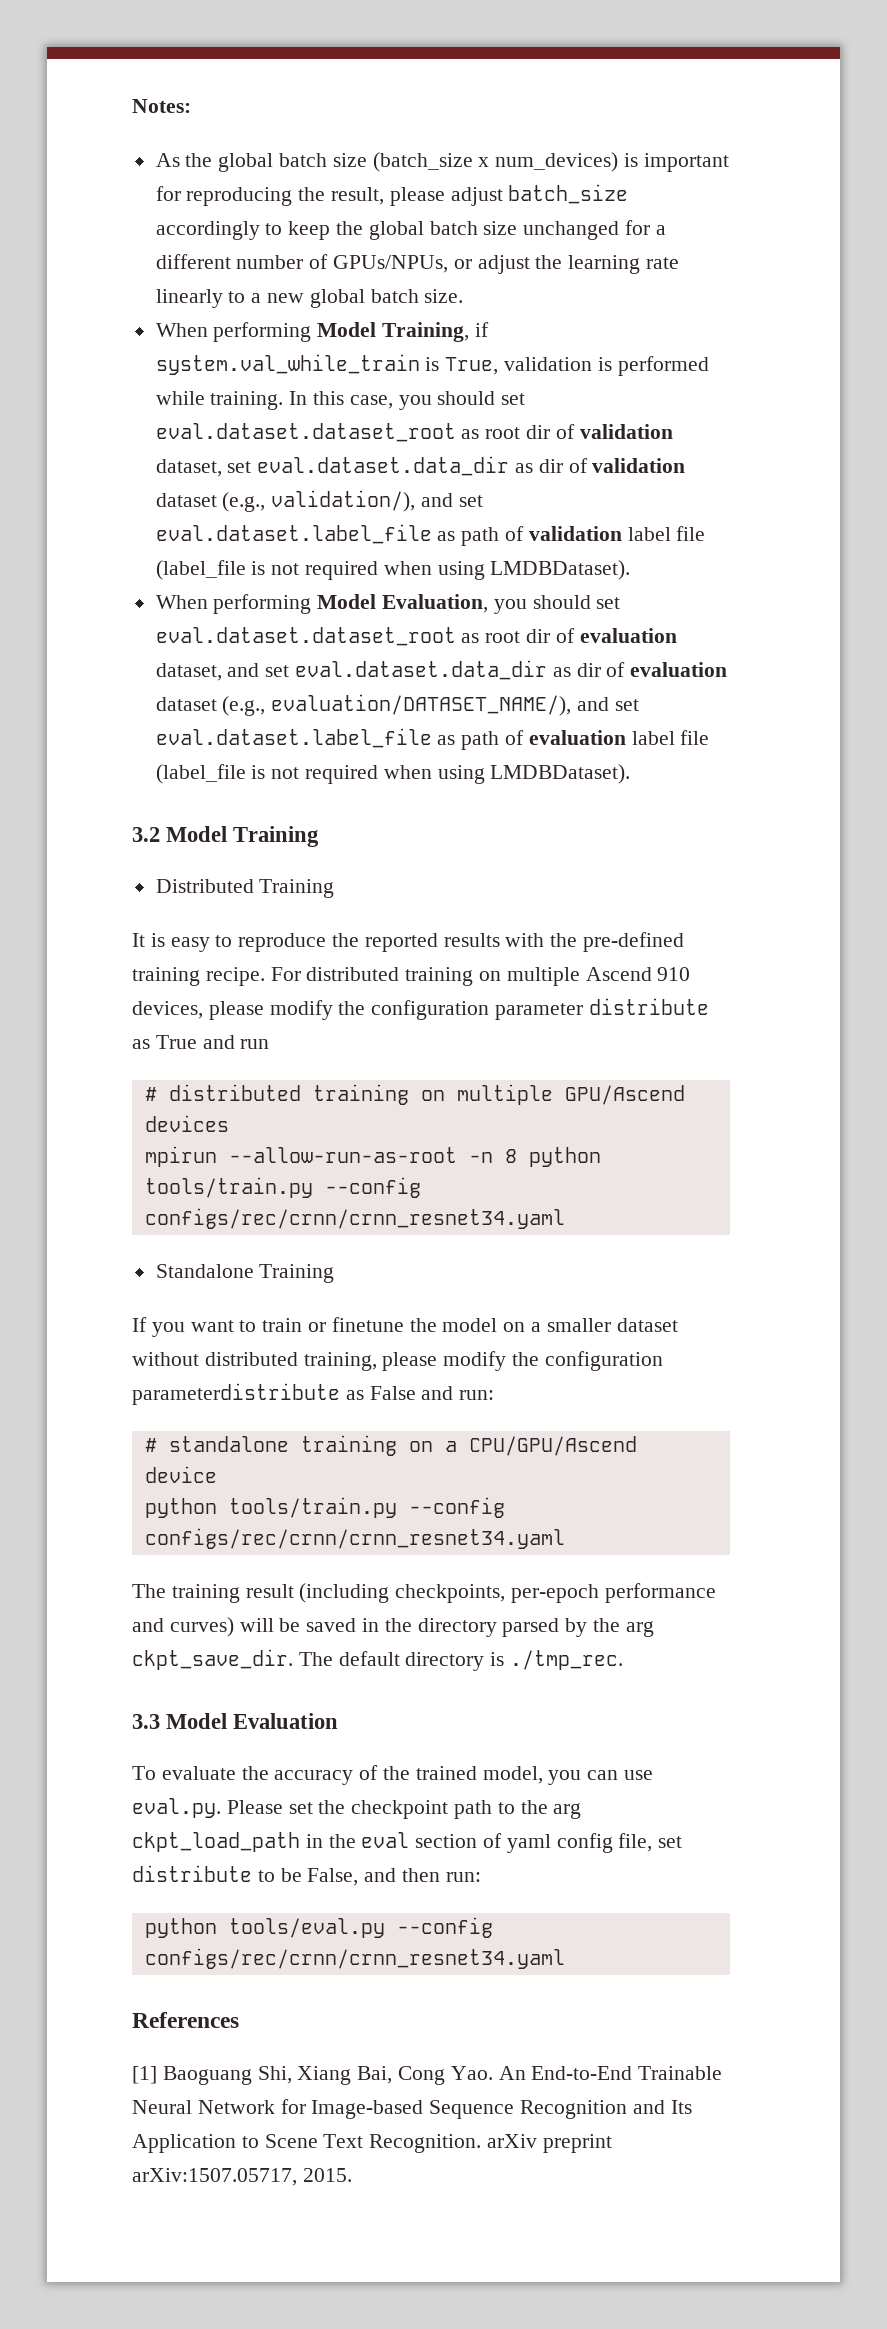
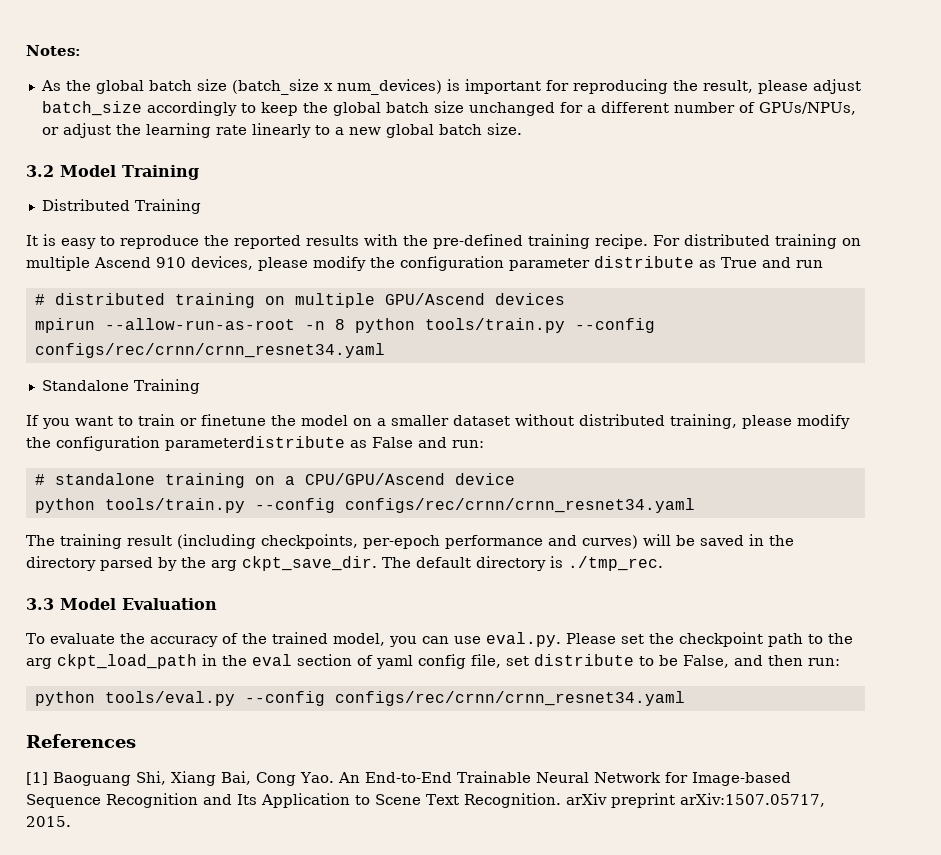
- When performing Model Training, if system.val_while_train is True, validation is performed while training. In this case, you should set eval.dataset.dataset_root as root dir of validation dataset, set eval.dataset.data_dir as dir of validation dataset (e.g., validation/), and set eval.dataset.label_file as path of validation label file (label_file is not required when using LMDBDataset).
- When performing Model Evaluation, you should set eval.dataset.dataset_root as root dir of evaluation dataset, and set eval.dataset.data_dir as dir of evaluation dataset (e.g., evaluation/DATASET_NAME/), and set eval.dataset.label_file as path of evaluation label file (label_file is not required when using LMDBDataset).

